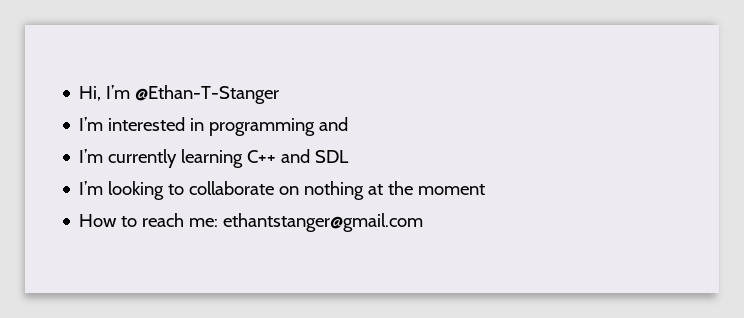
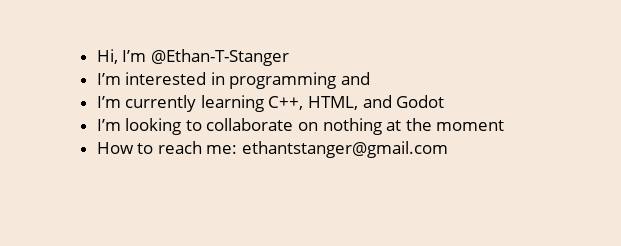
- I’m currently learning C++ and SDL
+ I’m currently learning C++, HTML, and Godot

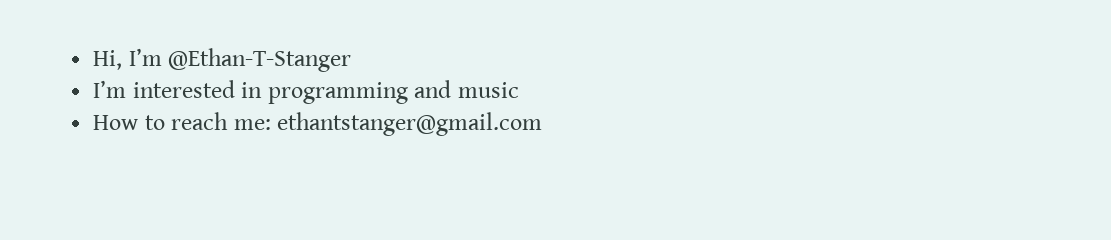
- I’m interested in programming and
- I’m currently learning C++, HTML, and Godot
- I’m looking to collaborate on nothing at the moment
+ I’m interested in programming and music

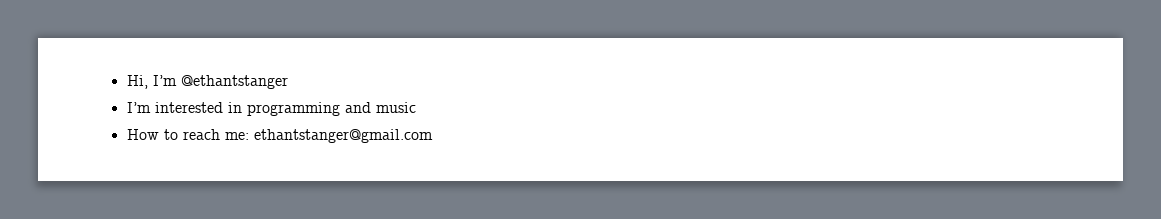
- Hi, I’m @Ethan-T-Stanger
+ Hi, I’m @ethantstanger

